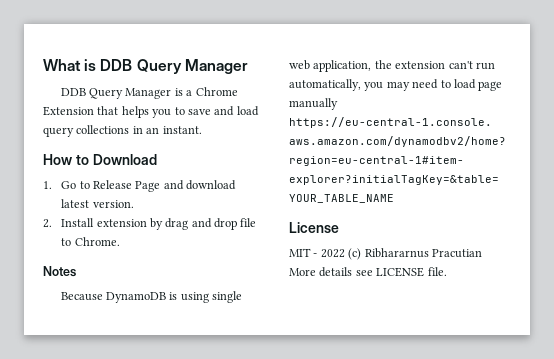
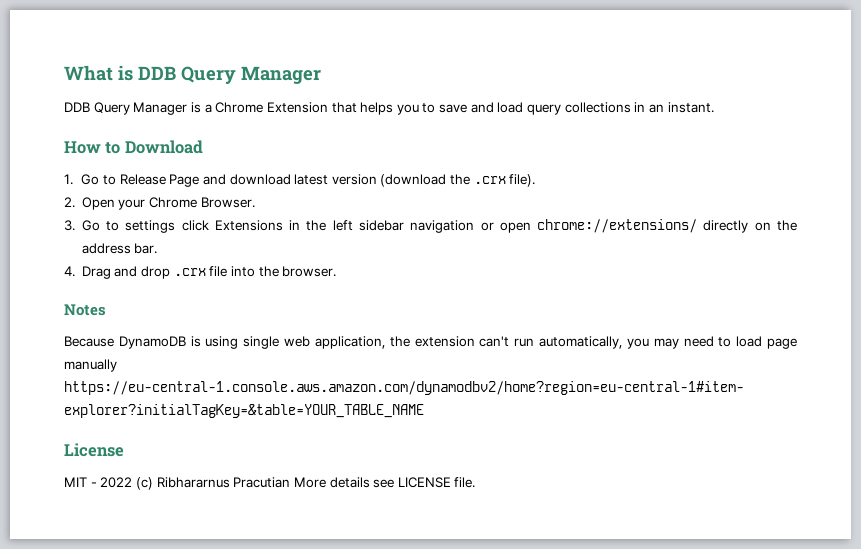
- 1. Go to Release Page and download latest version.
- 2. Install extension by drag and drop file to Chrome.
+ 1. Go to Release Page and download latest version (download the .crx file).
+ 2. Open your Chrome Browser.
+ 3. Go to settings click Extensions in the left sidebar navigation or open chrome://extensions/ directly on the address bar.
+ 4. Drag and drop .crx file into the browser.

